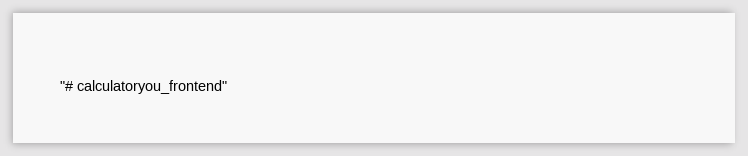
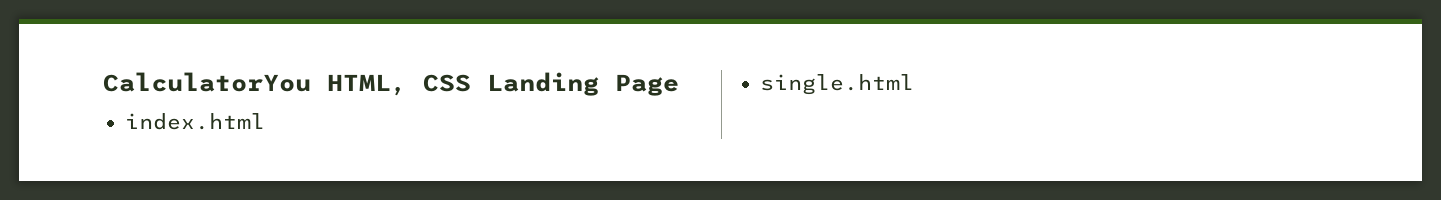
- "# calculatoryou_frontend"
+ CalculatorYou HTML, CSS Landing Page
+ index.html
+ single.html

